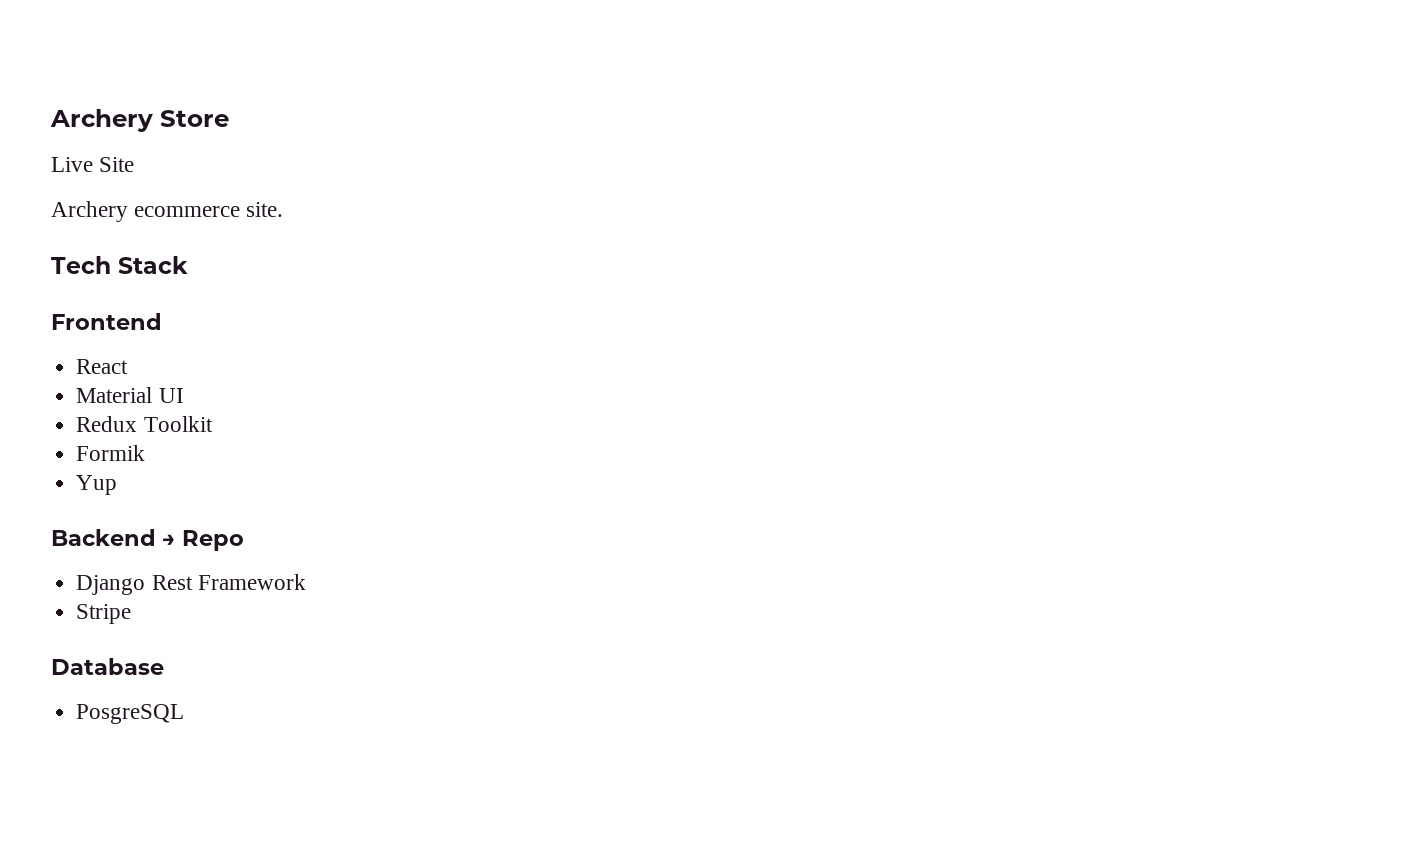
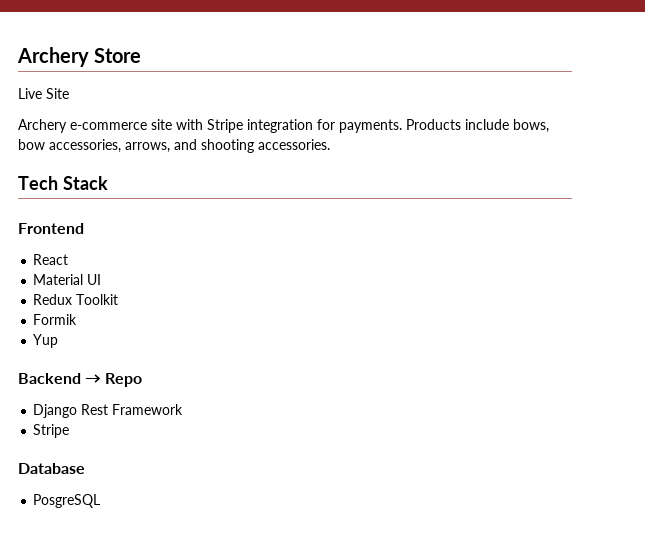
- Archery ecommerce site.
+ Archery e-commerce site with Stripe integration for payments. Products include bows, bow accessories, arrows, and shooting accessories.

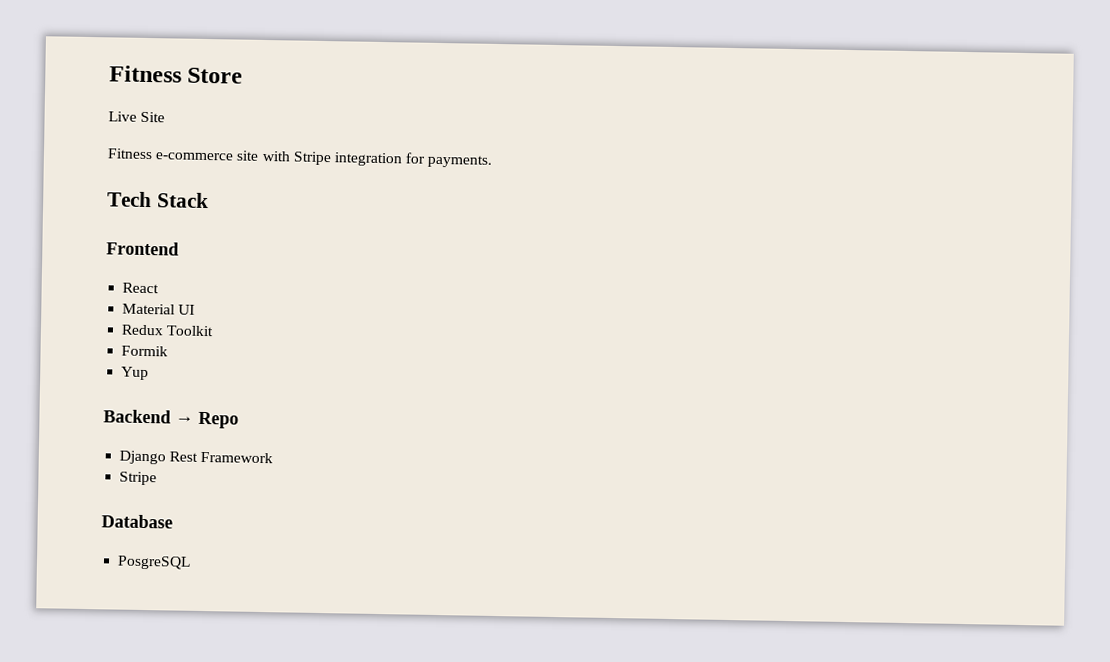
- Archery Store
+ Fitness Store
- Archery e-commerce site with Stripe integration for payments. Products include bows, bow accessories, arrows, and shooting accessories.
+ Fitness e-commerce site with Stripe integration for payments.

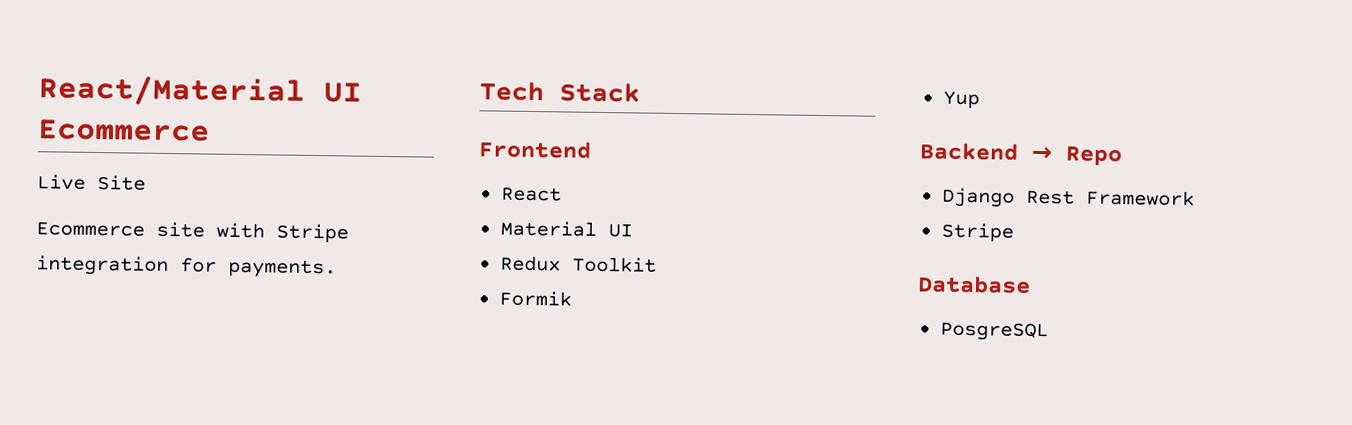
- Fitness Store
+ React/Material UI Ecommerce
- Fitness e-commerce site with Stripe integration for payments.
+ Ecommerce site with Stripe integration for payments.

